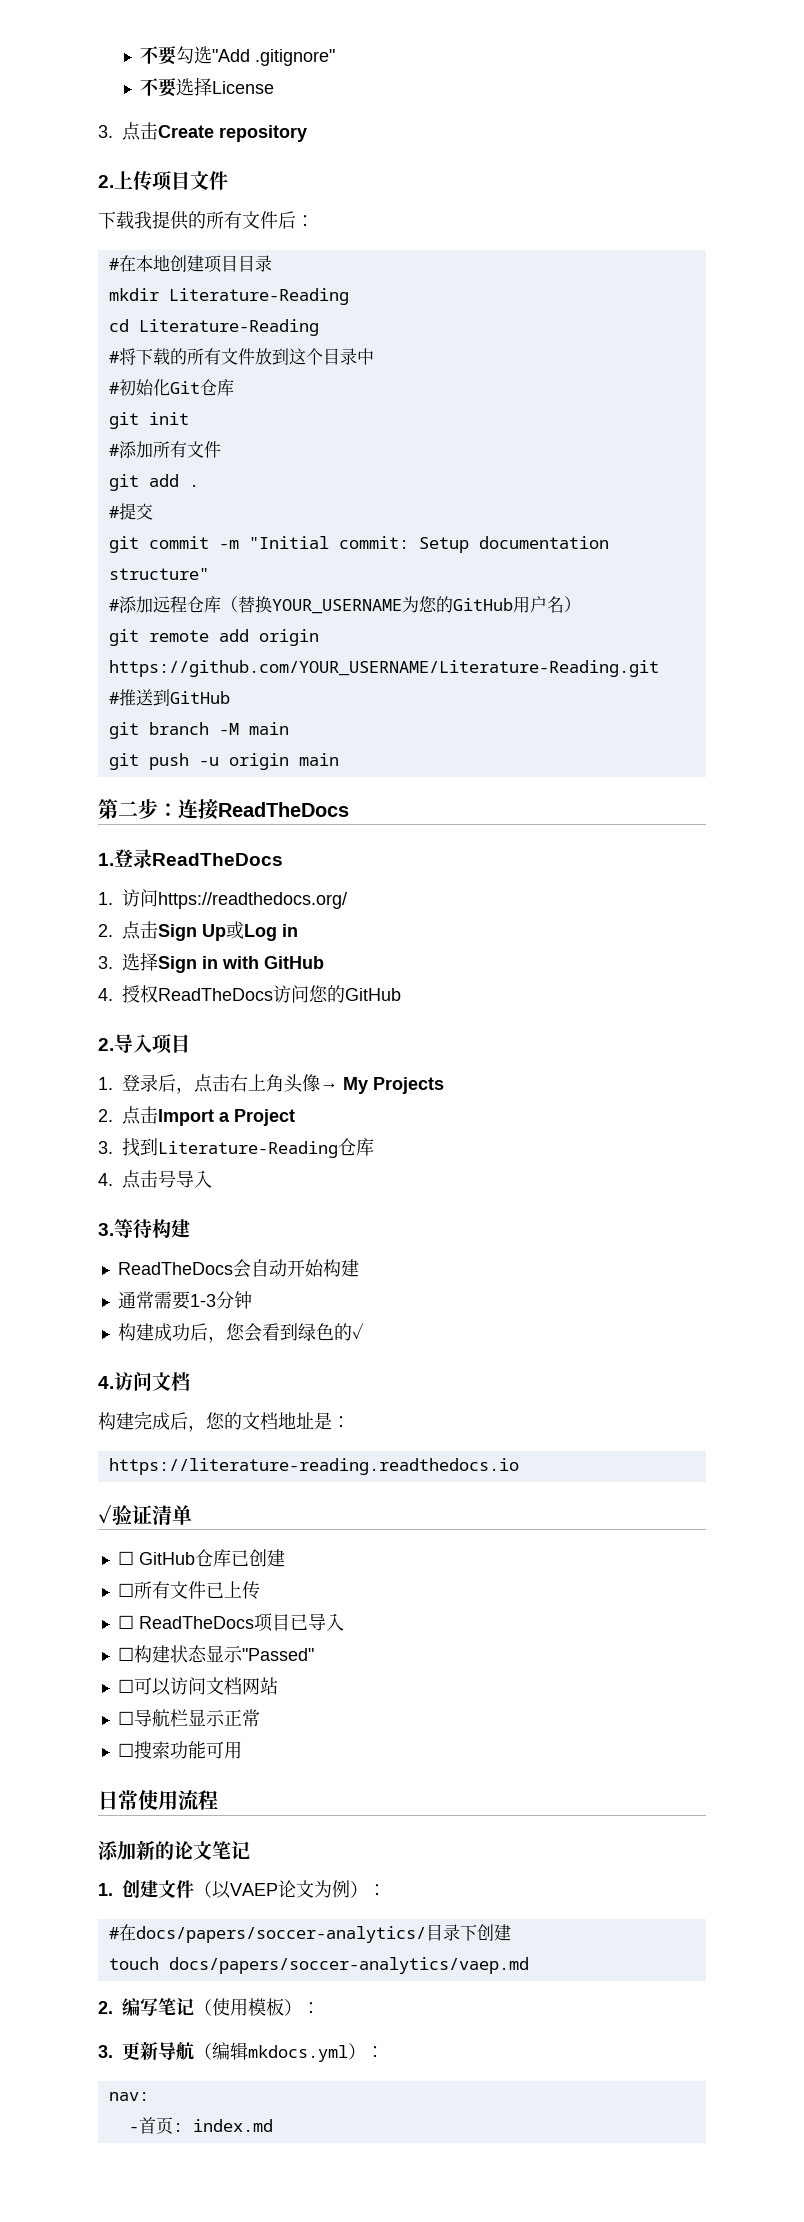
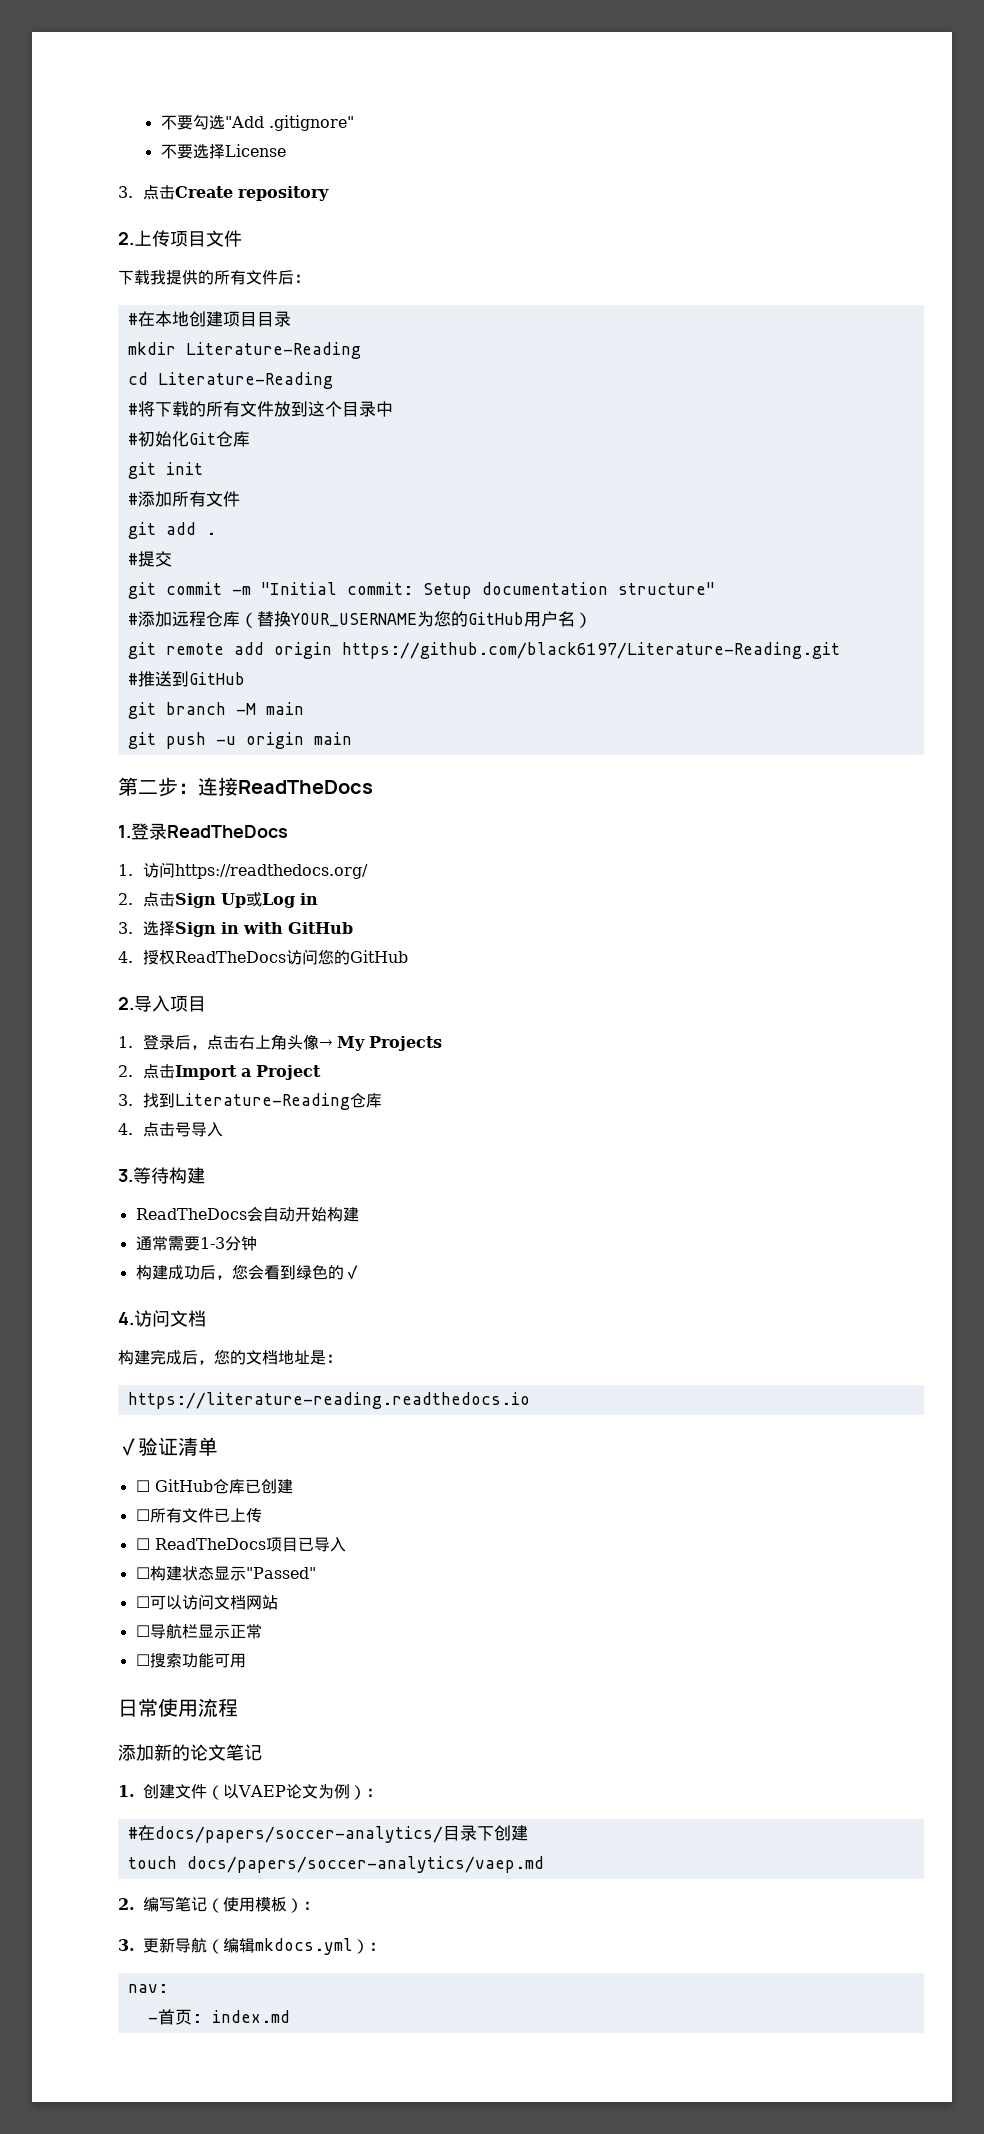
- git remote add origin https://github.com/YOUR_USERNAME/Literature-Reading.git
+ git remote add origin https://github.com/black6197/Literature-Reading.git

